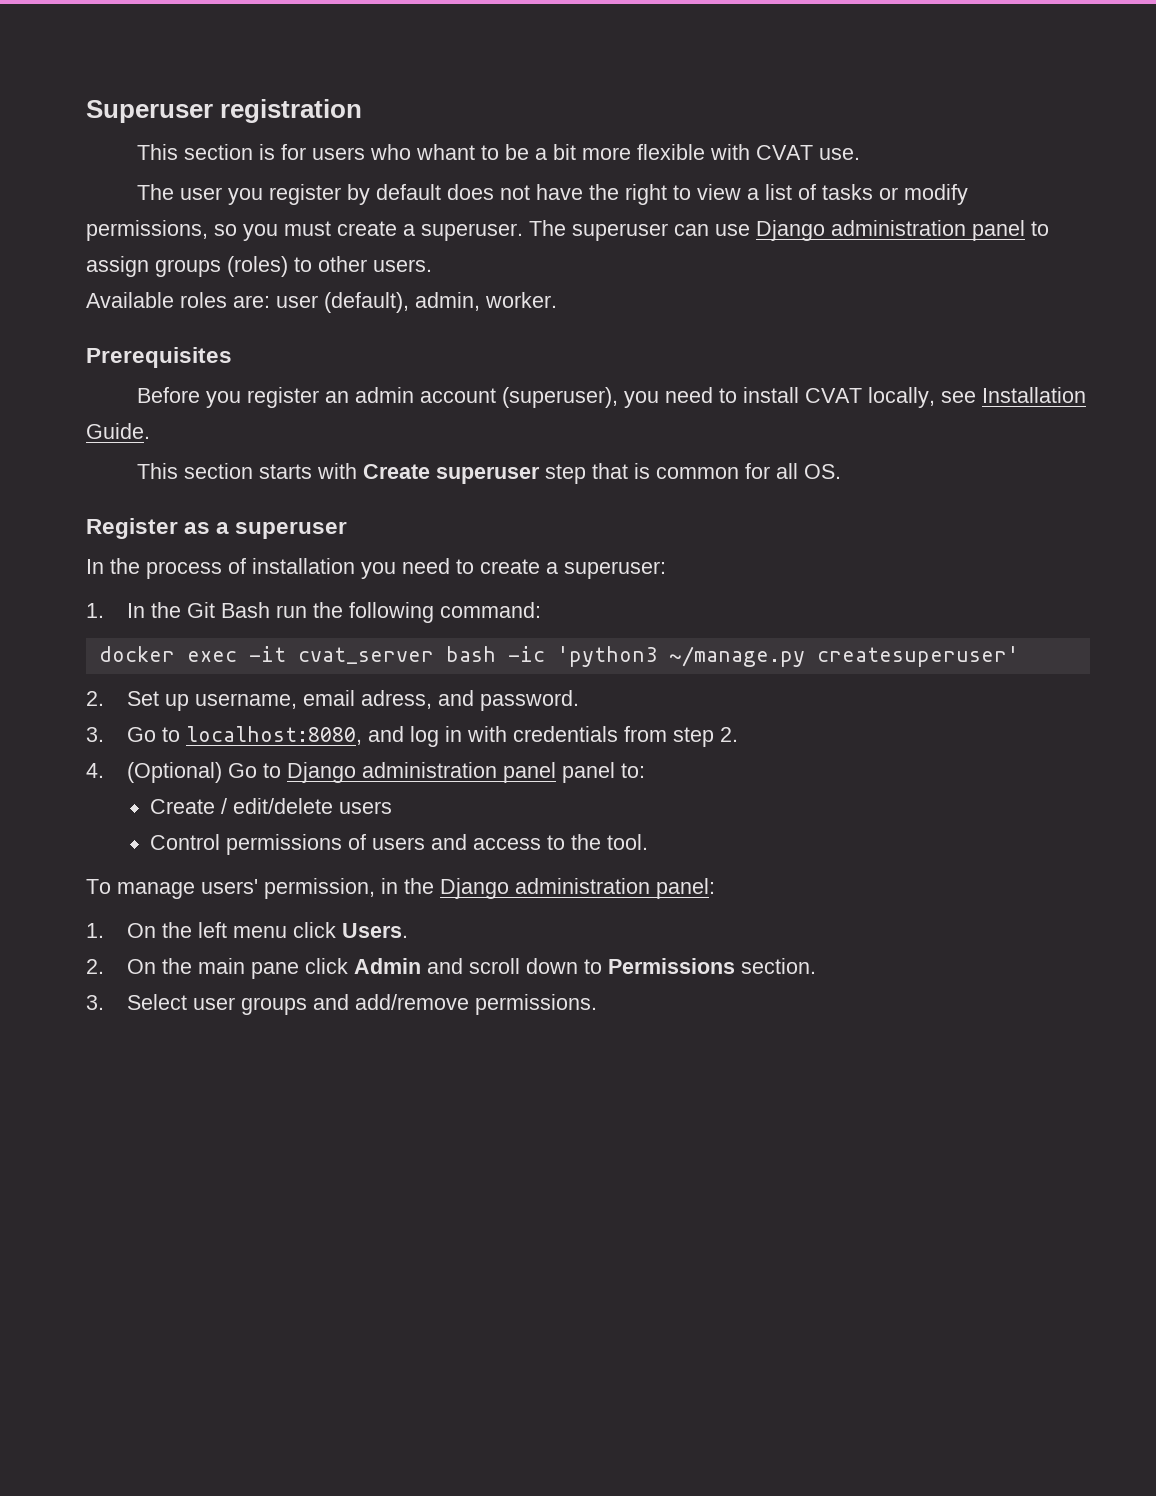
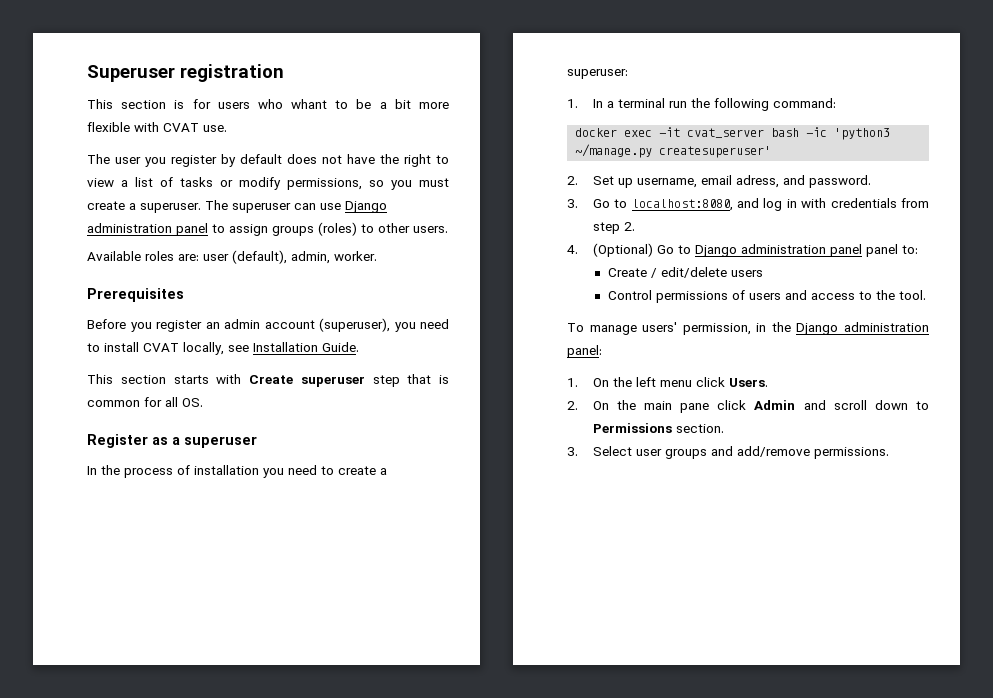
- 1. In the Git Bash run the following command:
+ 1. In a terminal run the following command:

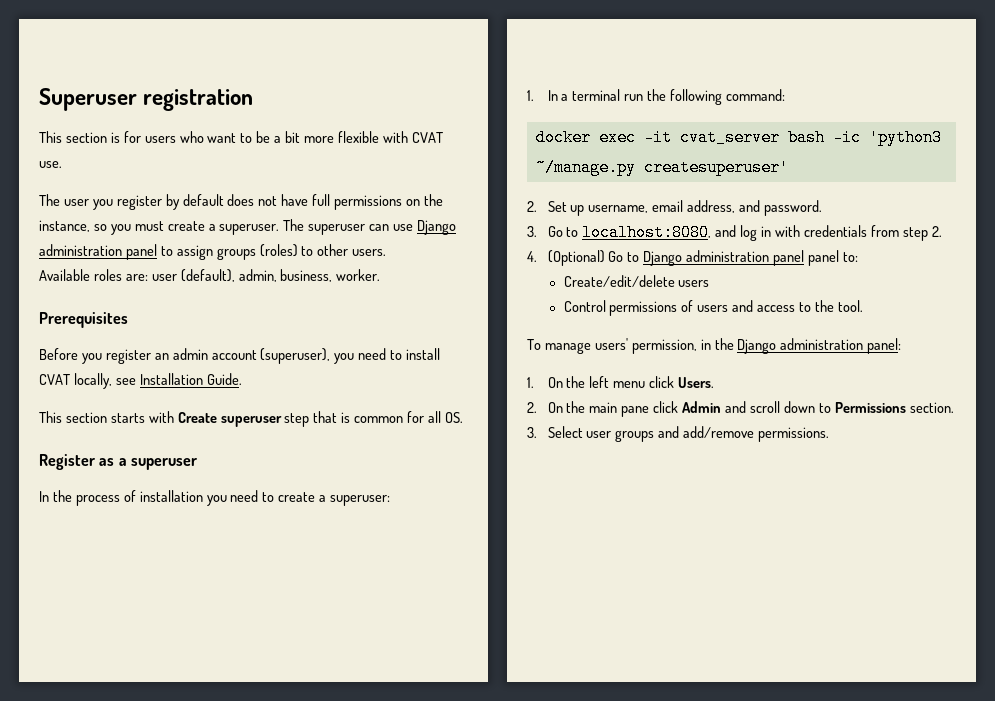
- This section is for users who whant to be a bit more flexible with CVAT use.
+ This section is for users who want to be a bit more flexible with CVAT use.
- The user you register by default does not have the right to view a list of tasks or modify permissions, so you must create a superuser.
+ The user you register by default does not have full permissions on the instance, so you must create a superuser.
- Available roles are: user (default), admin, worker.
+ Available roles are: user (default), admin, business, worker.
- 2. Set up username, email adress, and password.
+ 2. Set up username, email address, and password.
- Create / edit/delete users
+ Create/edit/delete users

